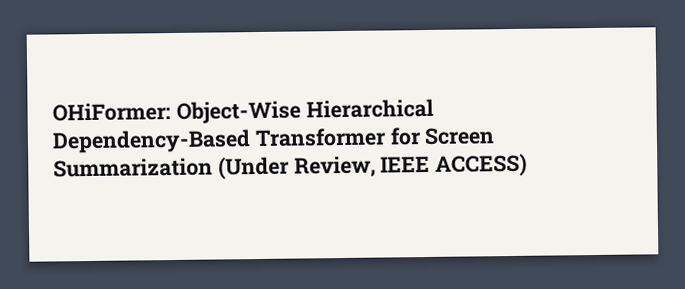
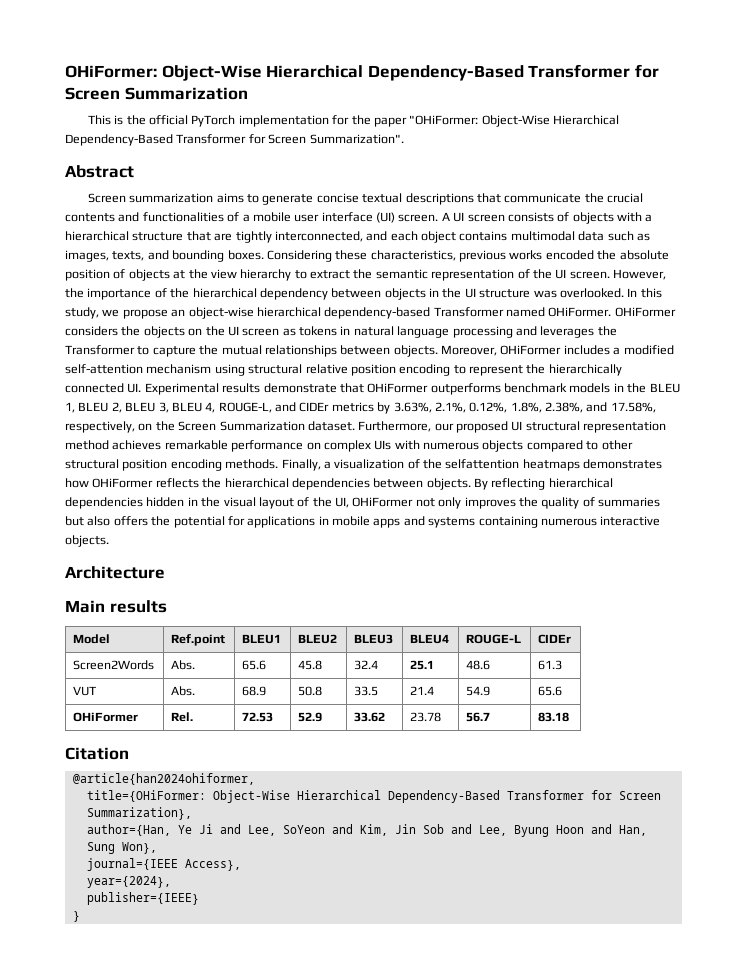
- OHiFormer: Object-Wise Hierarchical Dependency-Based Transformer for Screen Summarization (Under Review, IEEE ACCESS)
+ OHiFormer: Object-Wise Hierarchical Dependency-Based Transformer for Screen Summarization
+ This is the official PyTorch implementation for the paper "OHiFormer: Object-Wise Hierarchical Dependency-Based Transformer for Screen Summarization".
+ Abstract
+ Screen summarization aims to generate concise textual descriptions that communicate the crucial contents and functionalities of a mobile user interface (UI) screen. A UI screen consists of objects with a hierarchical structure that are tightly interconnected, and each object contains multimodal data such as images, texts, and bounding boxes. Considering these characteristics, previous works encoded the absolute position of objects at the view hierarchy to extract the semantic representation of the UI screen. However, the importance of the hierarchical dependency between objects in the UI structure was overlooked. In this study, we propose an object-wise hierarchical dependency-based Transformer named OHiFormer. OHiFormer considers the objects on the UI screen as tokens in natural language processing and leverages the Transformer to capture the mutual relationships between objects. Moreover, OHiFormer includes a modified self-attention mechanism using structural relative position encoding to represent the hierarchically connected UI. Experimental results demonstrate that OHiFormer outperforms benchmark models in the BLEU 1, BLEU 2, BLEU 3, BLEU 4, ROUGE-L, and CIDEr metrics by 3.63%, 2.1%, 0.12%, 1.8%, 2.38%, and 17.58%, respectively, on the Screen Summarization dataset. Furthermore, our proposed UI structural representation method achieves remarkable performance on complex UIs with numerous objects compared to other structural position encoding methods. Finally, a visualization of the selfattention heatmaps demonstrates how OHiFormer reflects the hierarchical dependencies between objects. By reflecting hierarchical dependencies hidden in the visual layout of the UI, OHiFormer not only improves the quality of summaries but also offers the potential for applications in mobile apps and systems containing numerous interactive objects.
+ Architecture
+ Main results
+ Model | Ref.point | BLEU1 | BLEU2 | BLEU3 | BLEU4 | ROUGE-L | CIDEr
+ Screen2Words | Abs. | 65.6 | 45.8 | 32.4 | 25.1 | 48.6 | 61.3
+ VUT | Abs. | 68.9 | 50.8 | 33.5 | 21.4 | 54.9 | 65.6
+ OHiFormer | Rel. | 72.53 | 52.9 | 33.62 | 23.78 | 56.7 | 83.18
+ Citation
+ @article{han2024ohiformer,
+ title={OHiFormer: Object-Wise Hierarchical Dependency-Based Transformer for Screen Summarization},
+ author={Han, Ye Ji and Lee, SoYeon and Kim, Jin Sob and Lee, Byung Hoon and Han, Sung Won},
+ journal={IEEE Access},
+ year={2024},
+ publisher={IEEE}
+ }

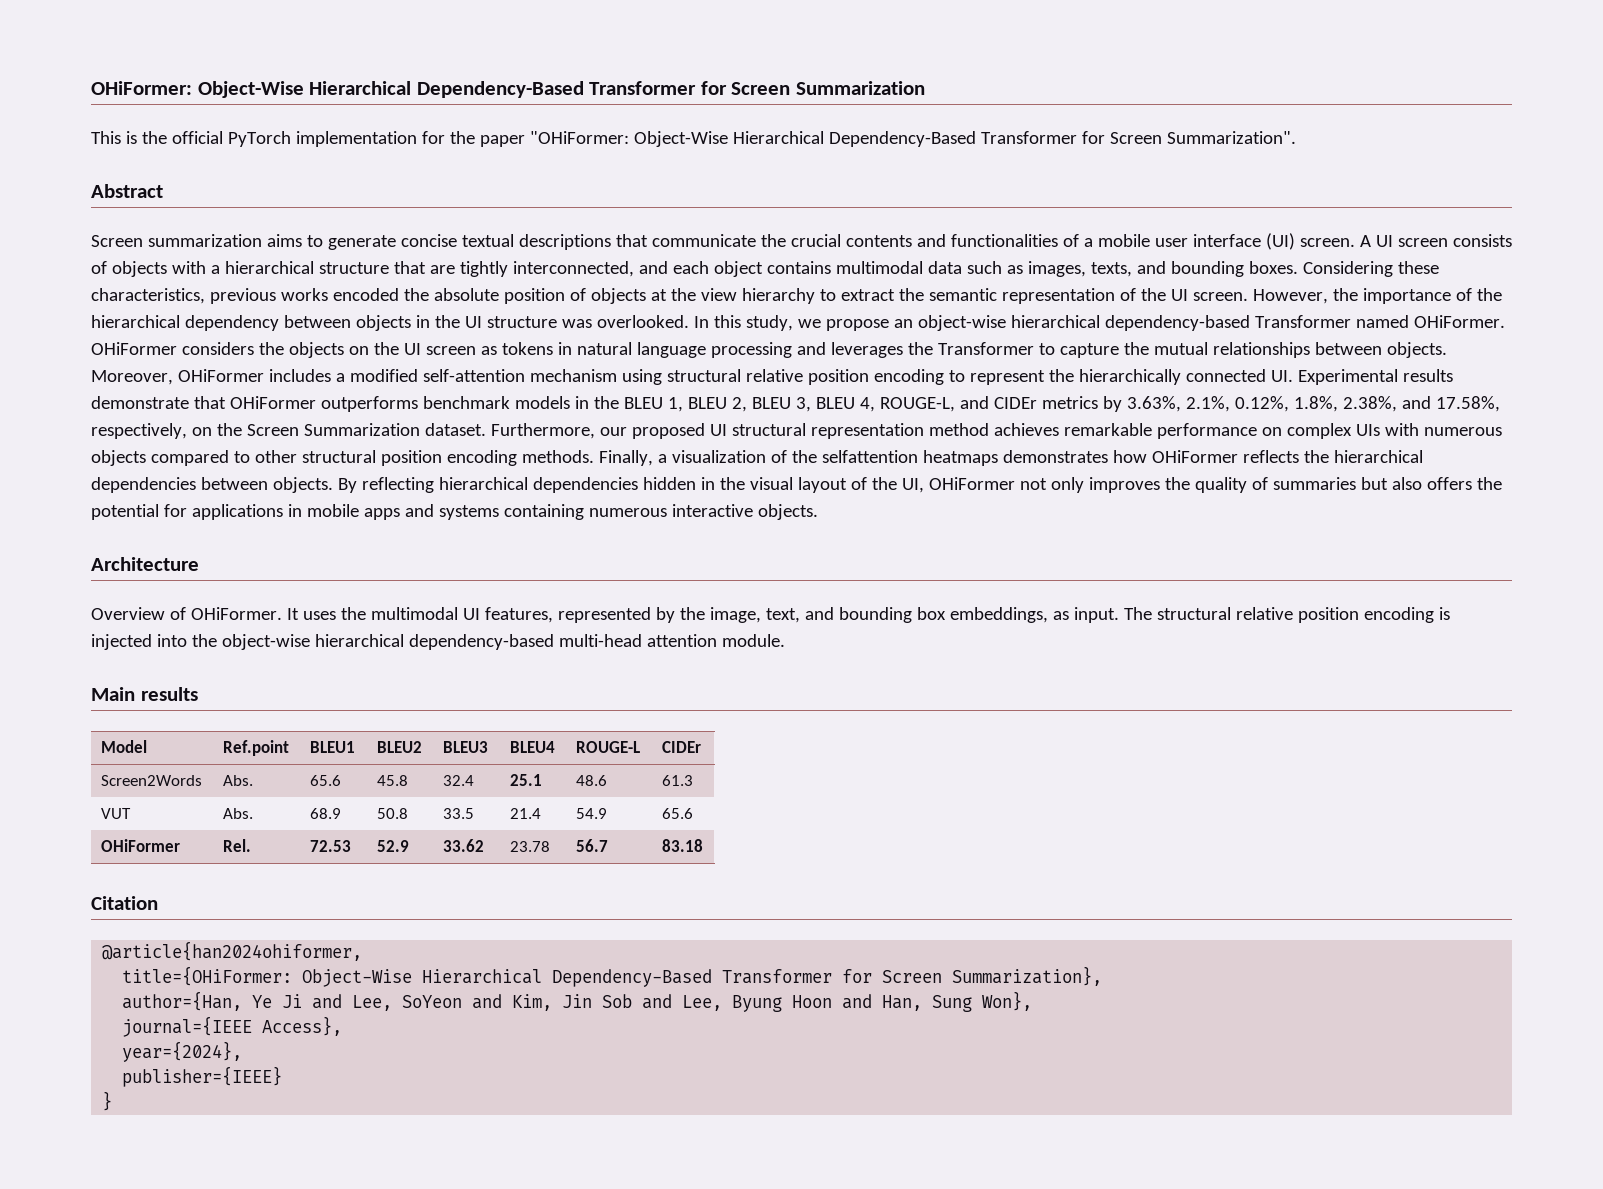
+ Overview of OHiFormer. It uses the multimodal UI features, represented by the image, text, and bounding box embeddings, as input. The structural relative position encoding is injected into the object-wise hierarchical dependency-based multi-head attention module.

